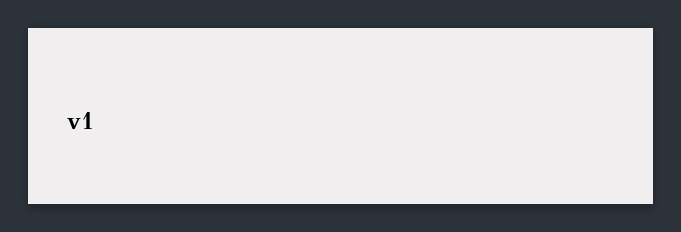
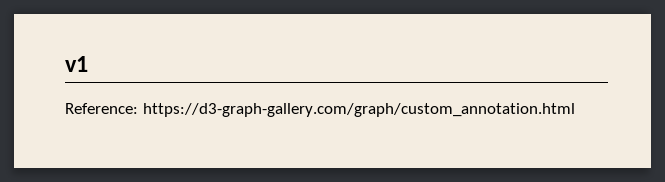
+ Reference: https://d3-graph-gallery.com/graph/custom_annotation.html

